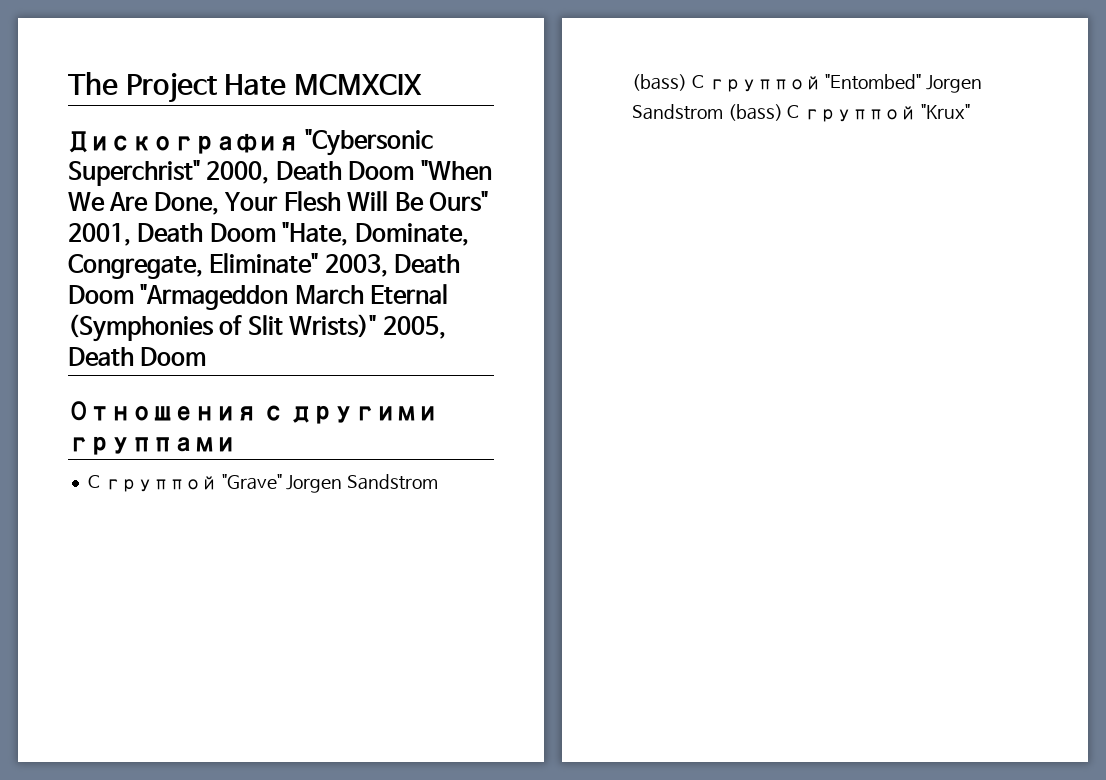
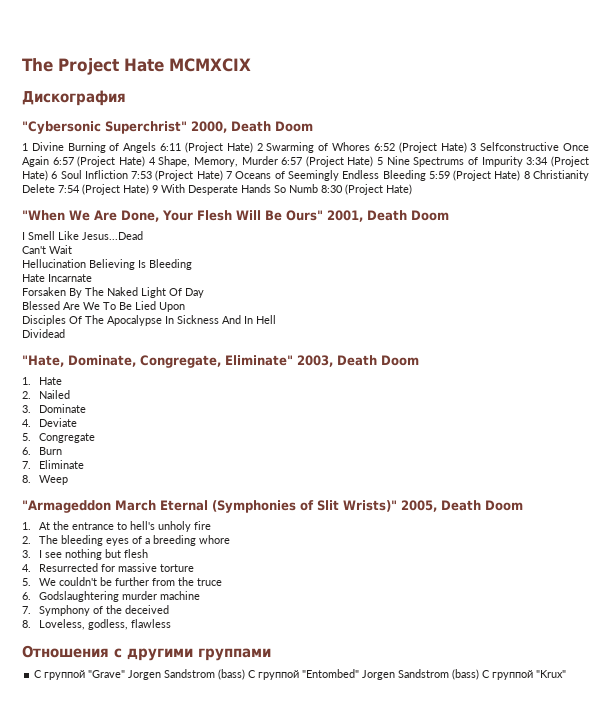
- Дискография "Cybersonic Superchrist" 2000, Death Doom "When We Are Done, Your Flesh Will Be Ours" 2001, Death Doom "Hate, Dominate, Congregate, Eliminate" 2003, Death Doom "Armageddon March Eternal (Symphonies of Slit Wrists)" 2005, Death Doom
+ Дискография
+ "Cybersonic Superchrist" 2000, Death Doom
+ 1 Divine Burning of Angels 6:11 (Project Hate) 2 Swarming of Whores 6:52 (Project Hate) 3 Selfconstructive Once Again 6:57 (Project Hate) 4 Shape, Memory, Murder 6:57 (Project Hate) 5 Nine Spectrums of Impurity 3:34 (Project Hate) 6 Soul Infliction 7:53 (Project Hate) 7 Oceans of Seemingly Endless Bleeding 5:59 (Project Hate) 8 Christianity Delete 7:54 (Project Hate) 9 With Desperate Hands So Numb 8:30 (Project Hate)
+ "When We Are Done, Your Flesh Will Be Ours" 2001, Death Doom
+ I Smell Like Jesus...Dead
+ Can't Wait
+ Hellucination Believing Is Bleeding
+ Hate Incarnate
+ Forsaken By The Naked Light Of Day
+ Blessed Are We To Be Lied Upon
+ Disciples Of The Apocalypse In Sickness And In Hell
+ Dividead
+ "Hate, Dominate, Congregate, Eliminate" 2003, Death Doom
+ 1. Hate
+ 2. Nailed
+ 3. Dominate
+ 4. Deviate
+ 5. Congregate
+ 6. Burn
+ 7. Eliminate
+ 8. Weep
+ "Armageddon March Eternal (Symphonies of Slit Wrists)" 2005, Death Doom
+ 1. At the entrance to hell's unholy fire
+ 2. The bleeding eyes of a breeding whore
+ 3. I see nothing but flesh
+ 4. Resurrected for massive torture
+ 5. We couldn't be further from the truce
+ 6. Godslaughtering murder machine
+ 7. Symphony of the deceived
+ 8. Loveless, godless, flawless

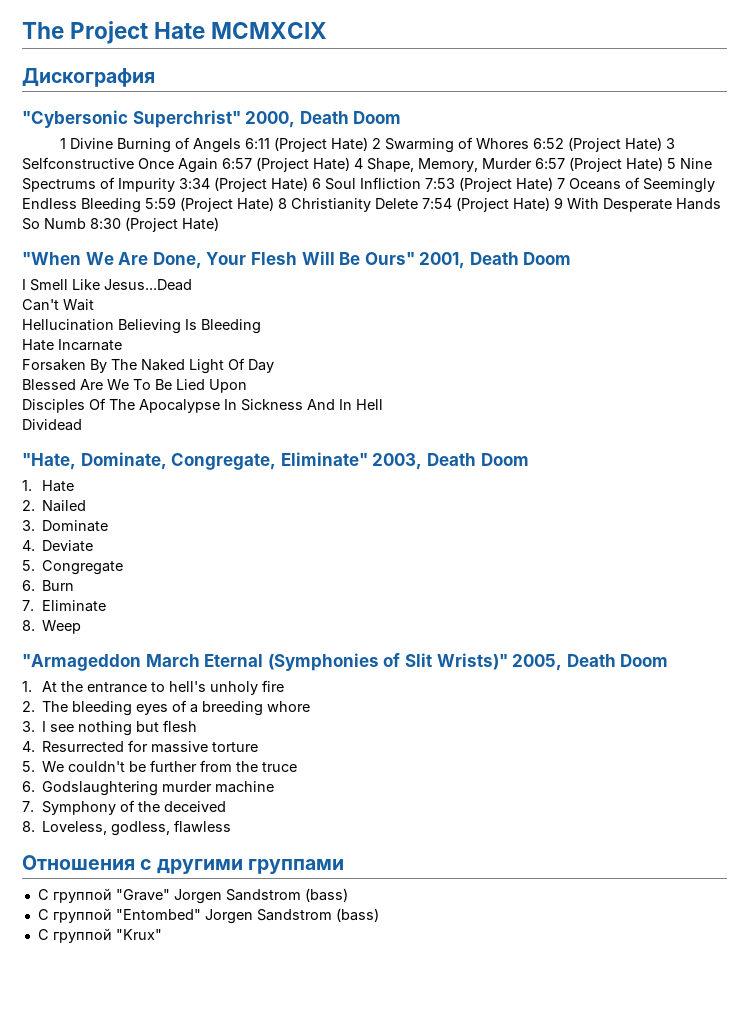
- C группой "Grave" Jorgen Sandstrom (bass) C группой "Entombed" Jorgen Sandstrom (bass) C группой "Krux"
+ C группой "Grave" Jorgen Sandstrom (bass)
+ C группой "Entombed" Jorgen Sandstrom (bass)
+ C группой "Krux"

